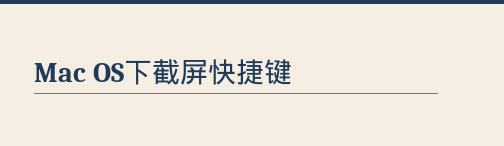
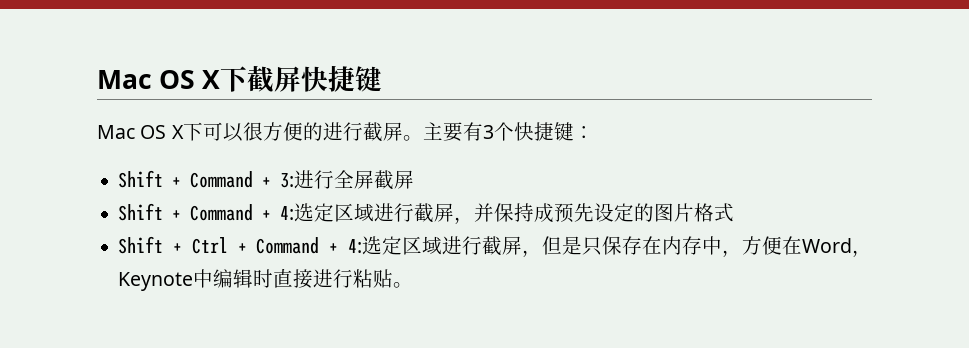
- Mac OS下截屏快捷键
+ Mac OS X下截屏快捷键
+ Mac OS X下可以很方便的进行截屏。主要有3个快捷键：
+ Shift + Command + 3:进行全屏截屏
+ Shift + Command + 4:选定区域进行截屏，并保持成预先设定的图片格式
+ Shift + Ctrl + Command + 4:选定区域进行截屏，但是只保存在内存中，方便在Word，Keynote中编辑时直接进行粘贴。

